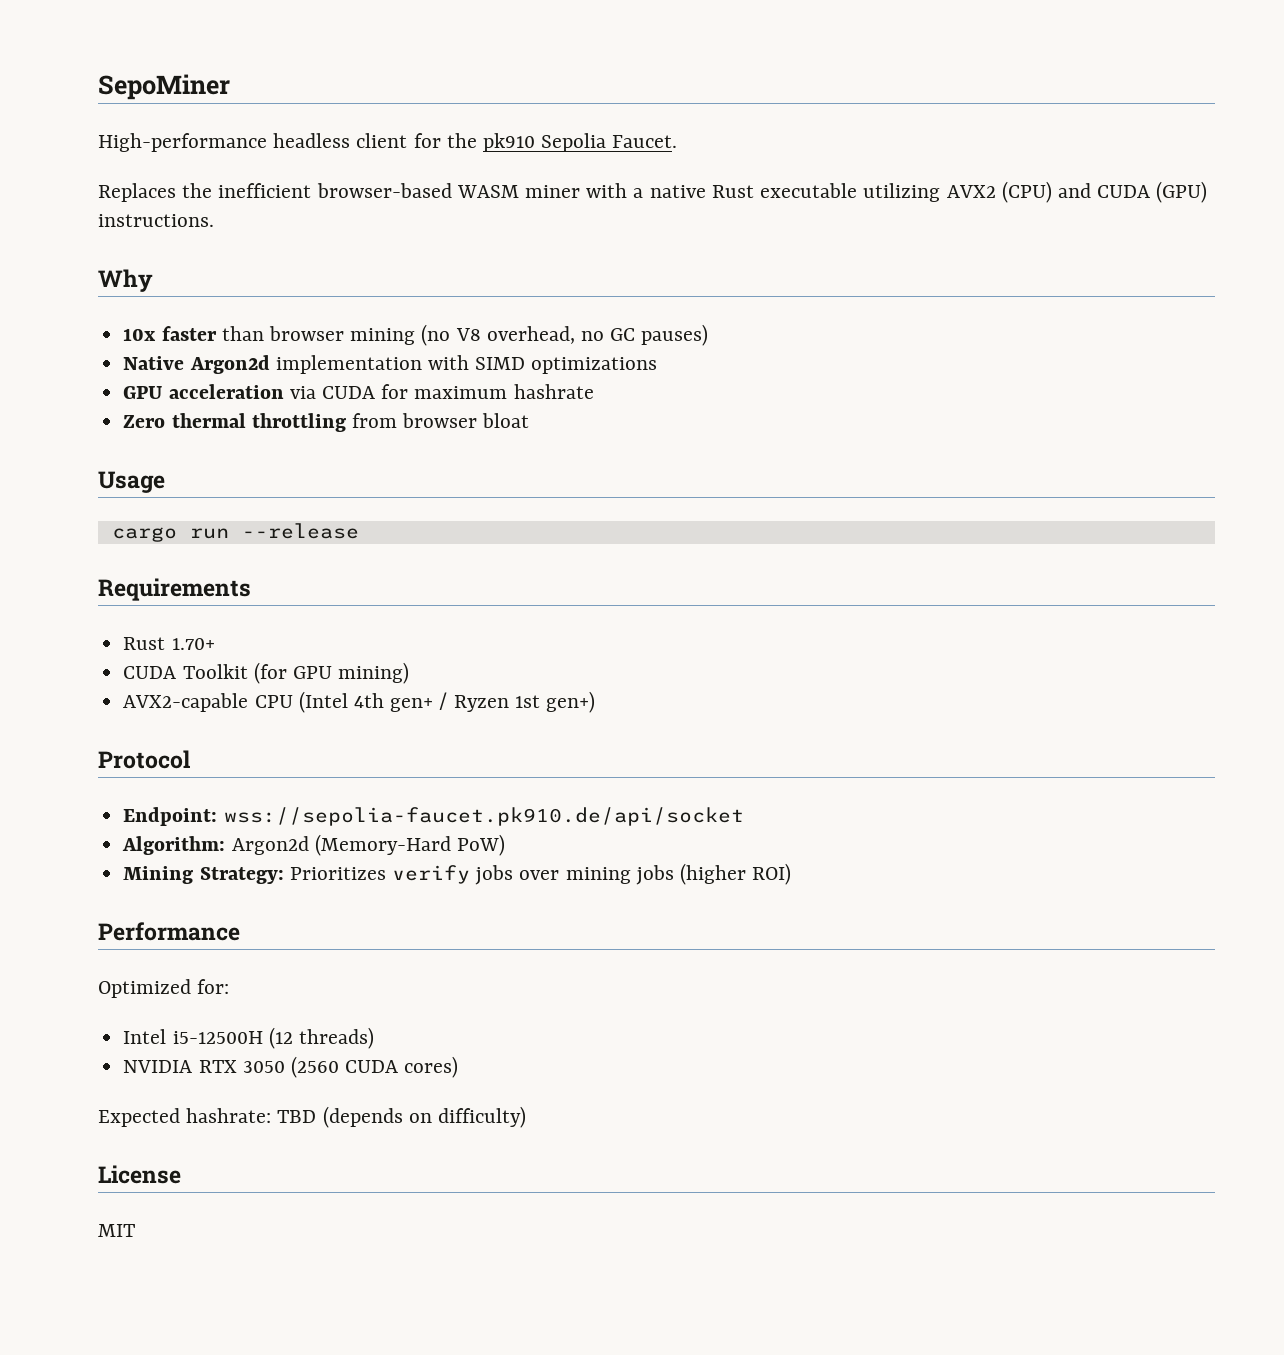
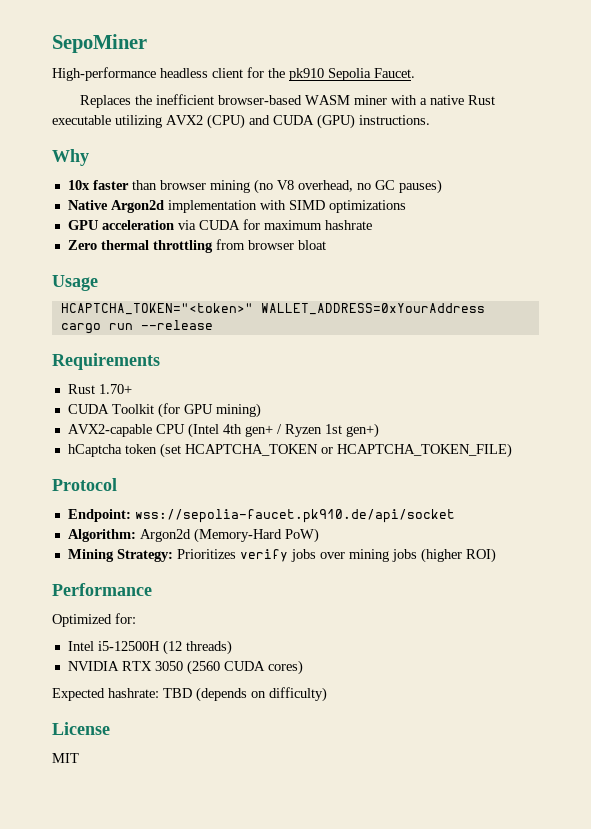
- cargo run --release
+ HCAPTCHA_TOKEN="<token>" WALLET_ADDRESS=0xYourAddress cargo run --release
+ hCaptcha token (set HCAPTCHA_TOKEN or HCAPTCHA_TOKEN_FILE)

